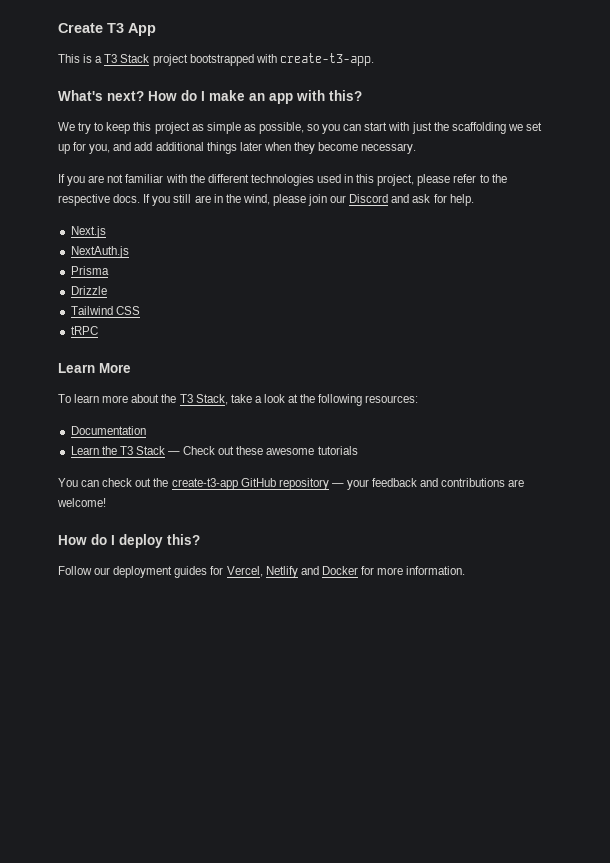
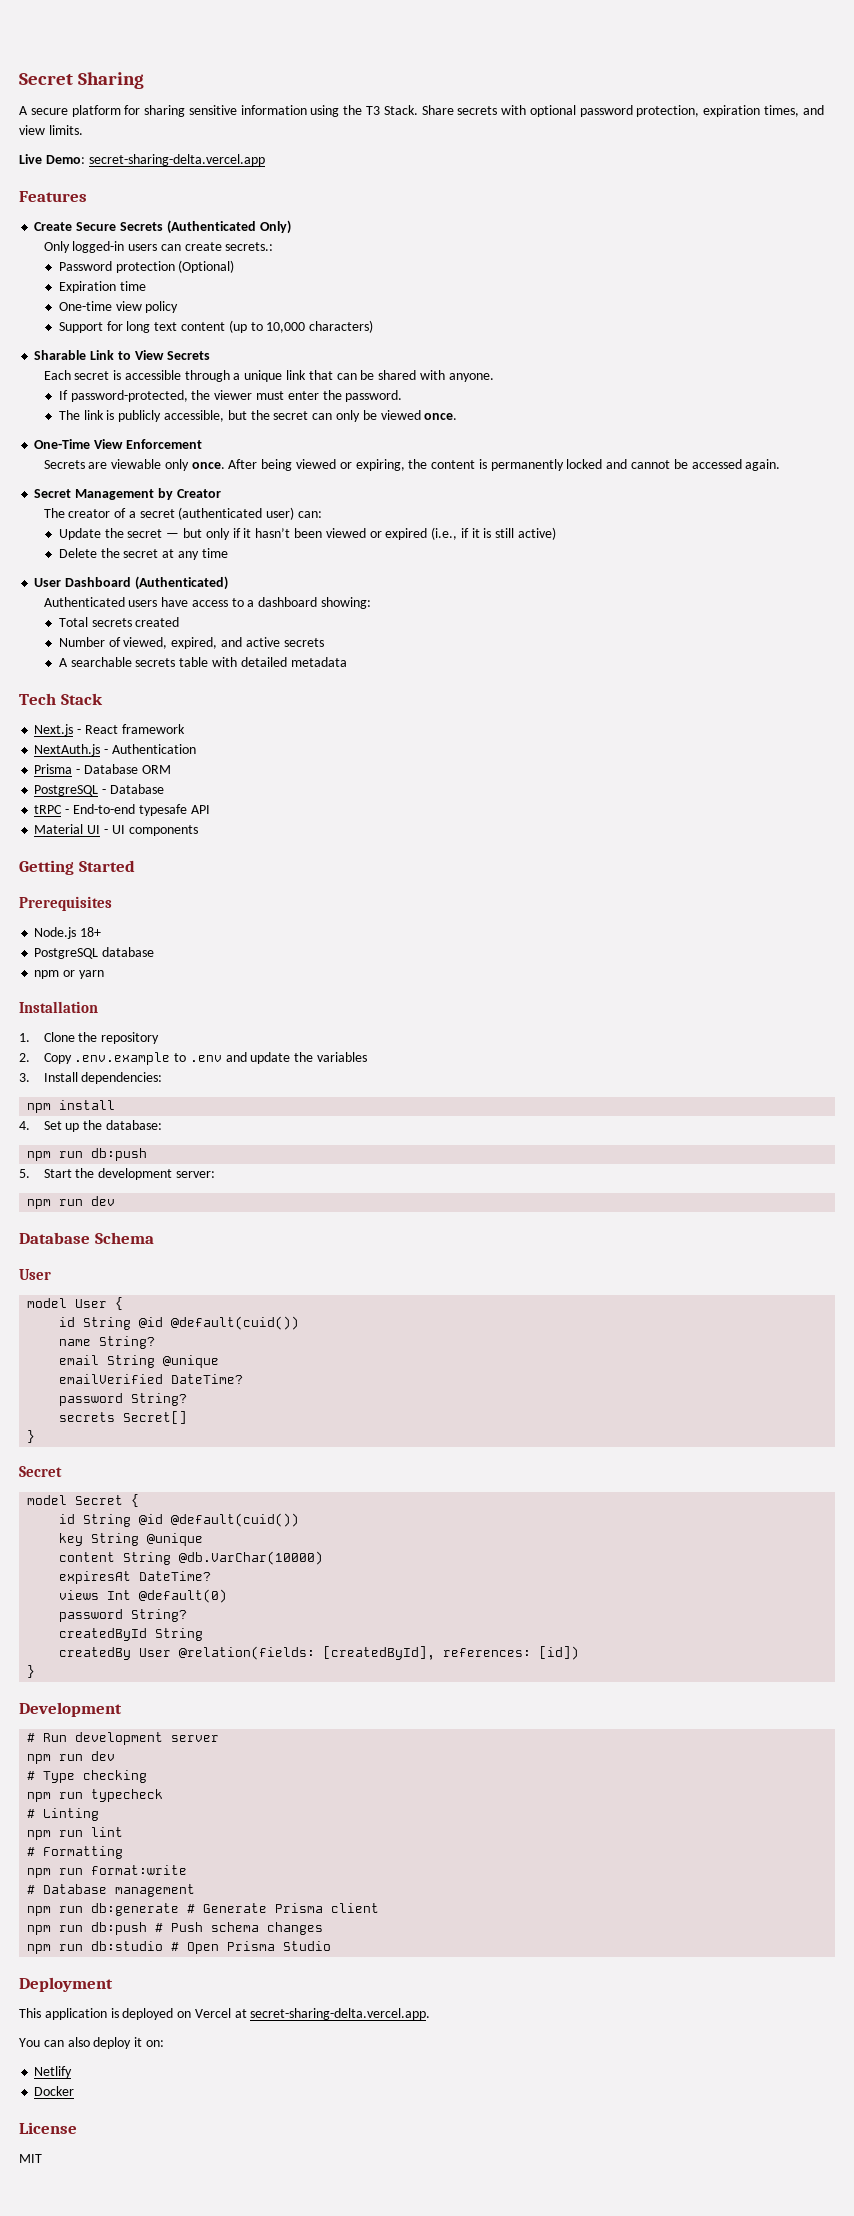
- Create T3 App
- This is a T3 Stack project bootstrapped with create-t3-app.
- What's next? How do I make an app with this?
- We try to keep this project as simple as possible, so you can start with just the scaffolding we set up for you, and add additional things later when they become necessary.
- If you are not familiar with the different technologies used in this project, please refer to the respective docs. If you still are in the wind, please join our Discord and ask for help.
- Next.js
- NextAuth.js
- Prisma
- Drizzle
- Tailwind CSS
- tRPC
- Learn More
- To learn more about the T3 Stack, take a look at the following resources:
- Documentation
- Learn the T3 Stack — Check out these awesome tutorials
- You can check out the create-t3-app GitHub repository — your feedback and contributions are welcome!
- How do I deploy this?
- Follow our deployment guides for Vercel, Netlify and Docker for more information.
+ Secret Sharing
+ A secure platform for sharing sensitive information using the T3 Stack. Share secrets with optional password protection, expiration times, and view limits.
+ Live Demo: secret-sharing-delta.vercel.app
+ Features
+ Create Secure Secrets (Authenticated Only)
+ Only logged-in users can create secrets.:
+ Password protection (Optional)
+ Expiration time
+ One-time view policy
+ Support for long text content (up to 10,000 characters)
+ Sharable Link to View Secrets
+ Each secret is accessible through a unique link that can be shared with anyone.
+ If password-protected, the viewer must enter the password.
+ The link is publicly accessible, but the secret can only be viewed once.
+ One-Time View Enforcement
+ Secrets are viewable only once. After being viewed or expiring, the content is permanently locked and cannot be accessed again.
+ Secret Management by Creator
+ The creator of a secret (authenticated user) can:
+ Update the secret — but only if it hasn’t been viewed or expired (i.e., if it is still active)
+ Delete the secret at any time
+ User Dashboard (Authenticated)
+ Authenticated users have access to a dashboard showing:
+ Total secrets created
+ Number of viewed, expired, and active secrets
+ A searchable secrets table with detailed metadata
+ Tech Stack
+ Next.js - React framework
+ NextAuth.js - Authentication
+ Prisma - Database ORM
+ PostgreSQL - Database
+ tRPC - End-to-end typesafe API
+ Material UI - UI components
+ Getting Started
+ Prerequisites
+ Node.js 18+
+ PostgreSQL database
+ npm or yarn
+ Installation
+ 1. Clone the repository
+ 2. Copy .env.example to .env and update the variables
+ 3. Install dependencies:
+ npm install
+ 4. Set up the database:
+ npm run db:push
+ 5. Start the development server:
+ npm run dev
+ Database Schema
+ User
+ model User {
+ id String @id @default(cuid())
+ name String?
+ email String @unique
+ emailVerified DateTime?
+ password String?
+ secrets Secret[]
+ }
+ Secret
+ model Secret {
+ id String @id @default(cuid())
+ key String @unique
+ content String @db.VarChar(10000)
+ expiresAt DateTime?
+ views Int @default(0)
+ password String?
+ createdById String
+ createdBy User @relation(fields: [createdById], references: [id])
+ }
+ Development
+ # Run development server
+ npm run dev
+ # Type checking
+ npm run typecheck
+ # Linting
+ npm run lint
+ # Formatting
+ npm run format:write
+ # Database management
+ npm run db:generate # Generate Prisma client
+ npm run db:push # Push schema changes
+ npm run db:studio # Open Prisma Studio
+ Deployment
+ This application is deployed on Vercel at secret-sharing-delta.vercel.app.
+ You can also deploy it on:
+ Netlify
+ Docker
+ License
+ MIT

